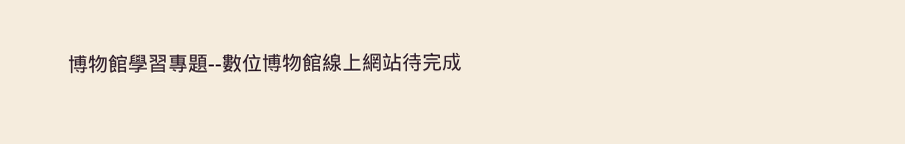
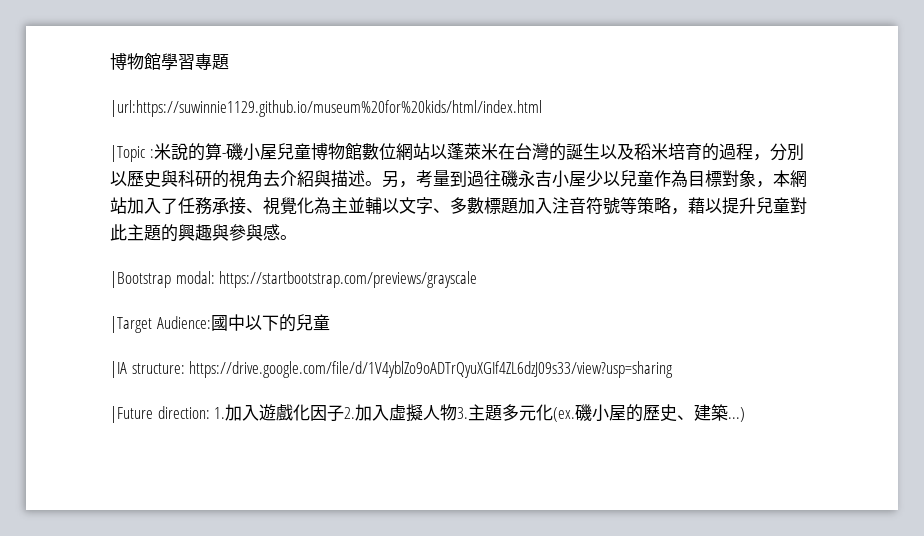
- 博物館學習專題--數位博物館線上網站待完成
+ 博物館學習專題
+ |url:https://suwinnie1129.github.io/museum%20for%20kids/html/index.html
+ |Topic :米說的算-磯小屋兒童博物館數位網站以蓬萊米在台灣的誕生以及稻米培育的過程，分別以歷史與科研的視角去介紹與描述。另，考量到過往磯永吉小屋少以兒童作為目標對象，本網站加入了任務承接、視覺化為主並輔以文字、多數標題加入注音符號等策略，藉以提升兒童對此主題的興趣與參與感。
+ |Bootstrap modal: https://startbootstrap.com/previews/grayscale
+ |Target Audience:國中以下的兒童
+ |IA structure: https://drive.google.com/file/d/1V4yblZo9oADTrQyuXGIf4ZL6dzJ09s33/view?usp=sharing
+ |Future direction: 1.加入遊戲化因子2.加入虛擬人物3.主題多元化(ex.磯小屋的歷史、建築...)

